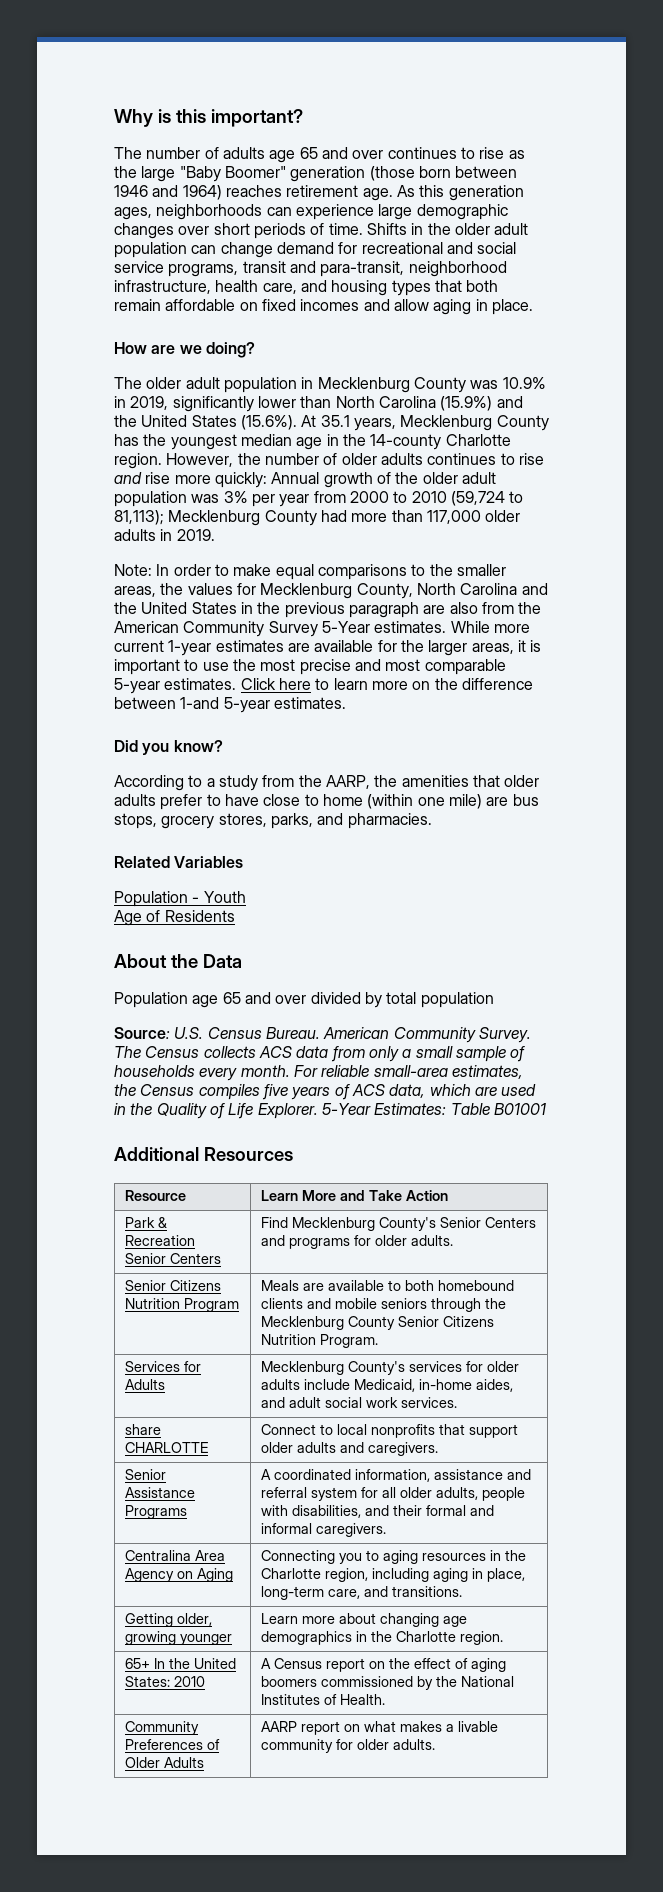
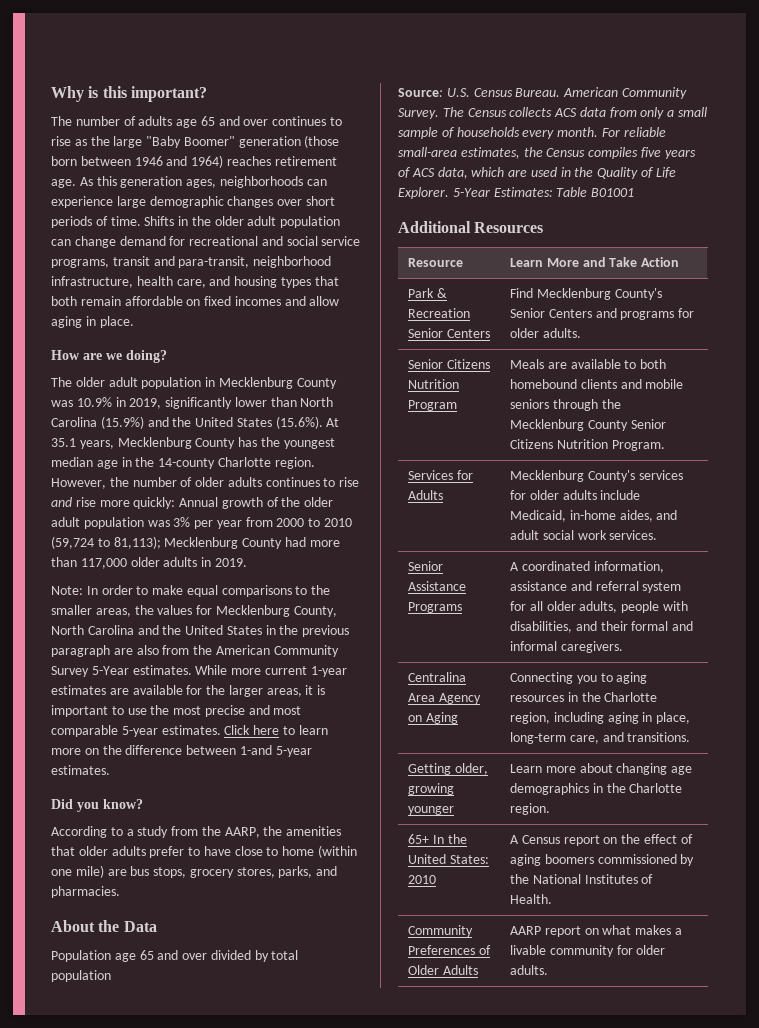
- Related Variables
- Population - Youth
- Age of Residents
- share CHARLOTTE | Connect to local nonprofits that support older adults and caregivers.

